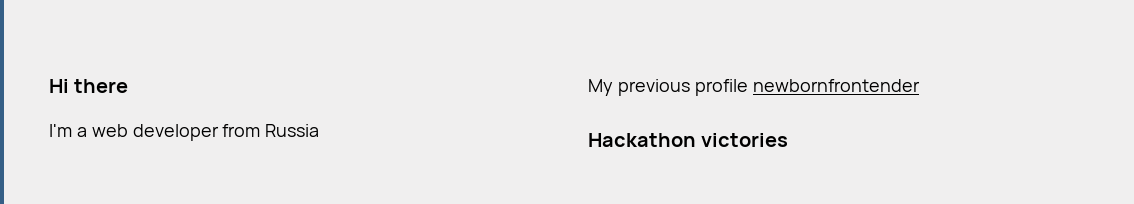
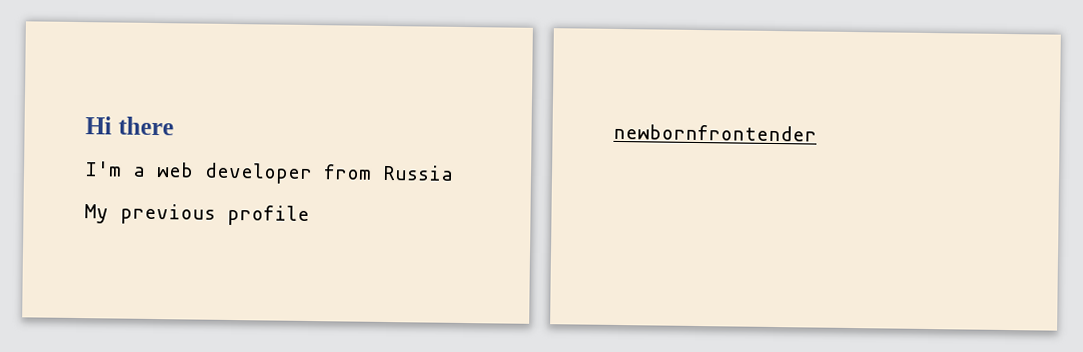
- Hackathon victories

